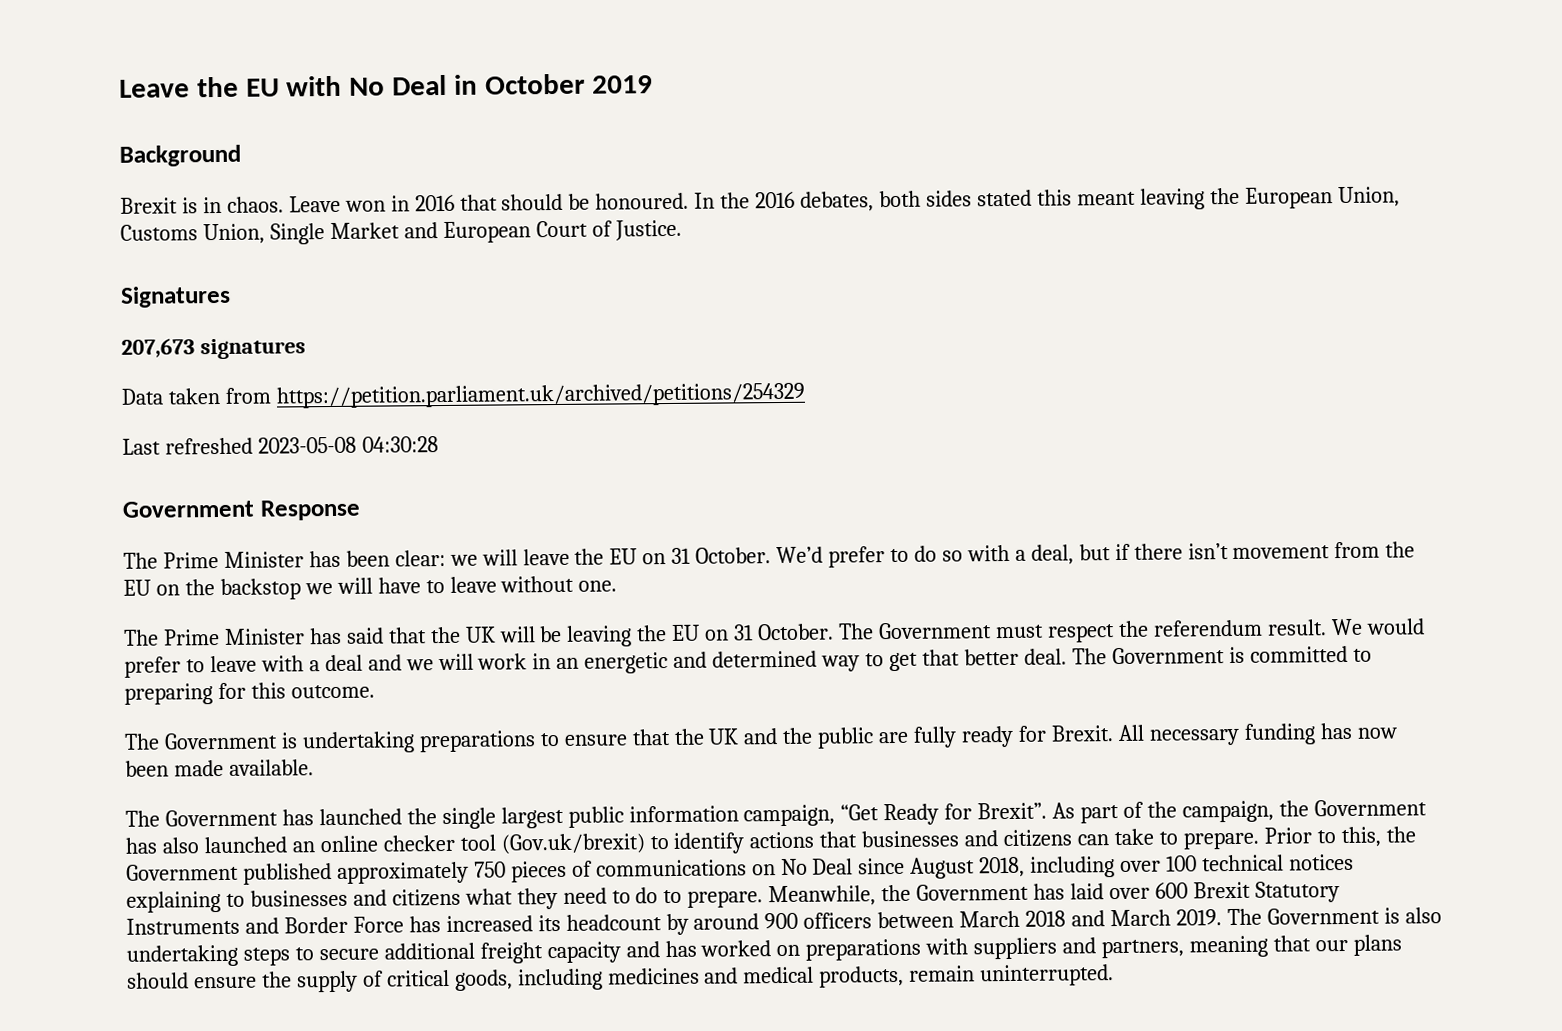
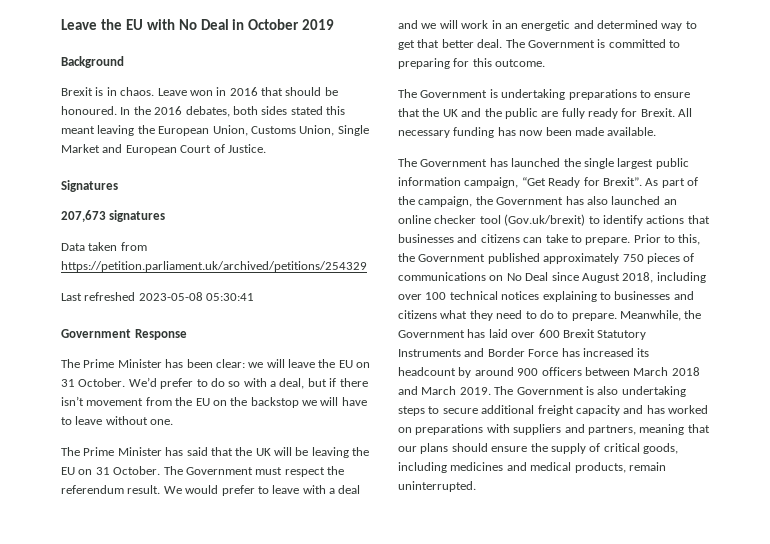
- Last refreshed 2023-05-08 04:30:28
+ Last refreshed 2023-05-08 05:30:41

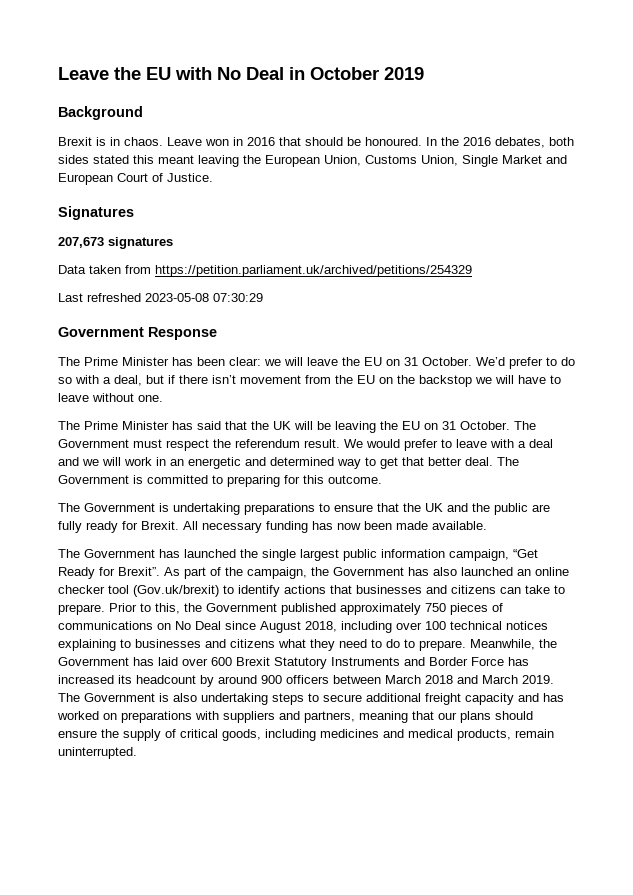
- Last refreshed 2023-05-08 05:30:41
+ Last refreshed 2023-05-08 07:30:29

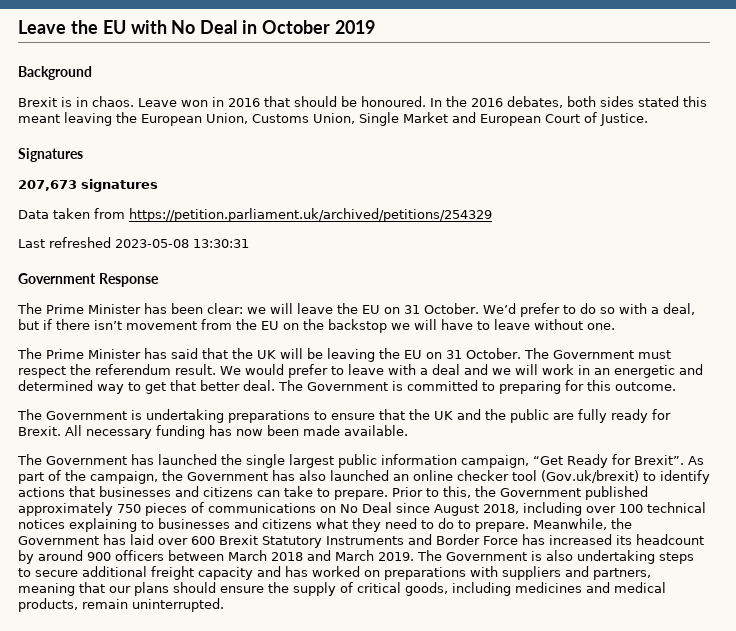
- Last refreshed 2023-05-08 07:30:29
+ Last refreshed 2023-05-08 13:30:31

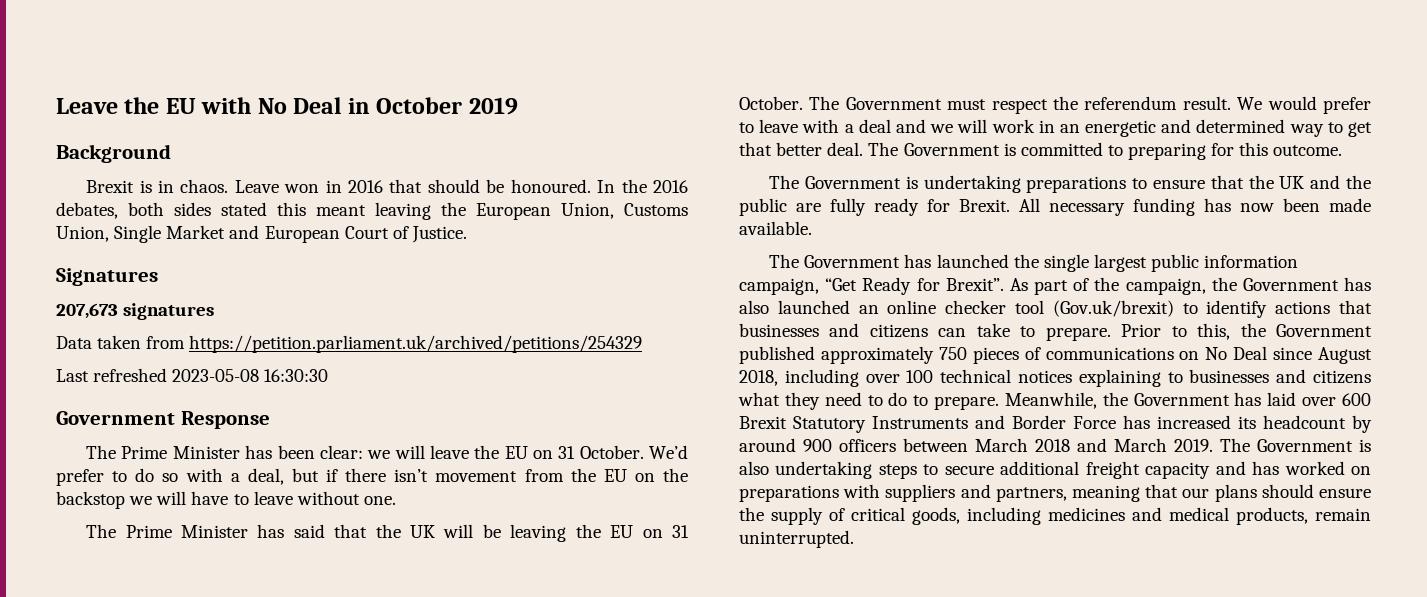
- Last refreshed 2023-05-08 13:30:31
+ Last refreshed 2023-05-08 16:30:30

